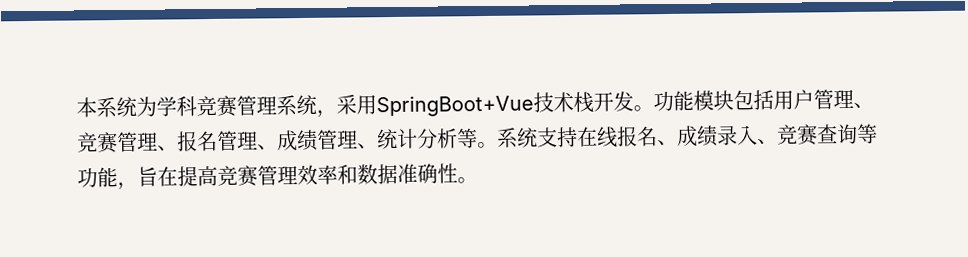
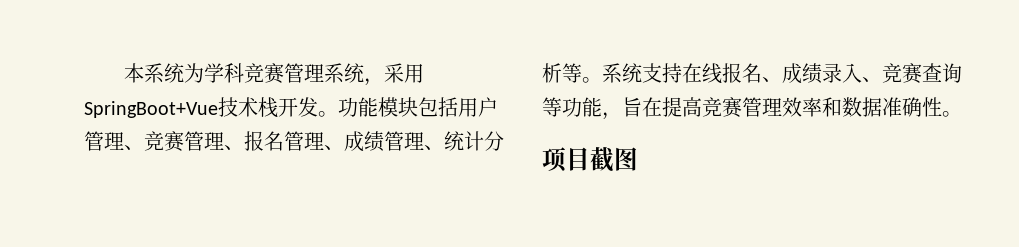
+ 项目截图

